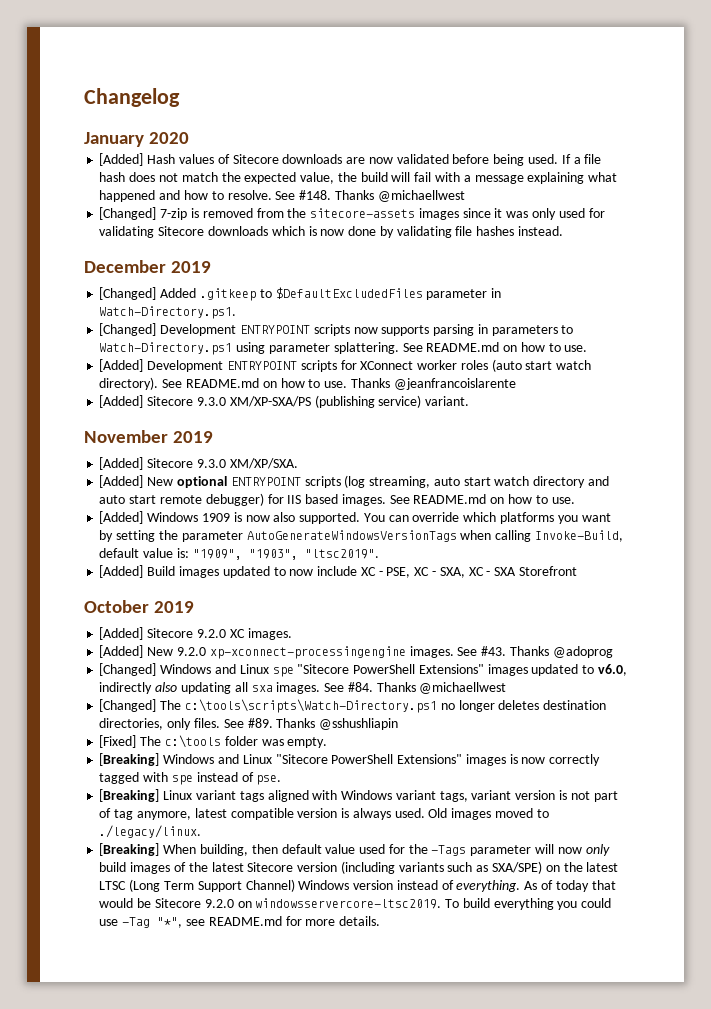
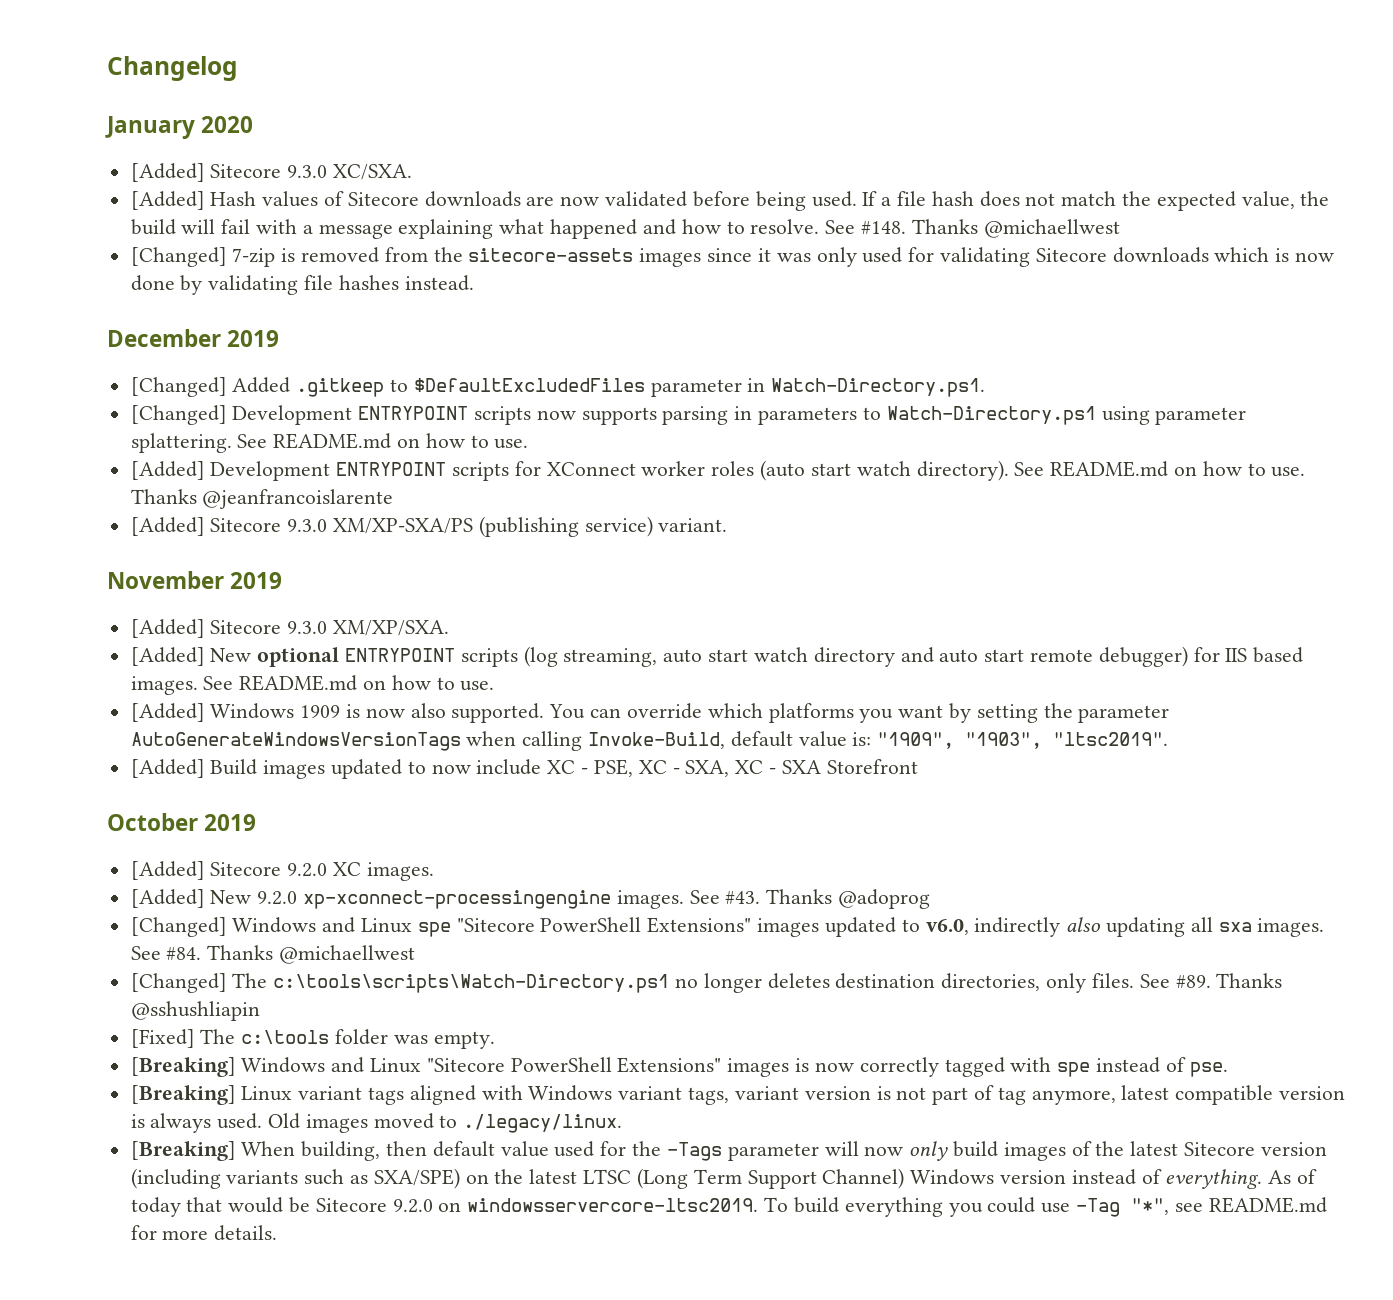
+ [Added] Sitecore 9.3.0 XC/SXA.

